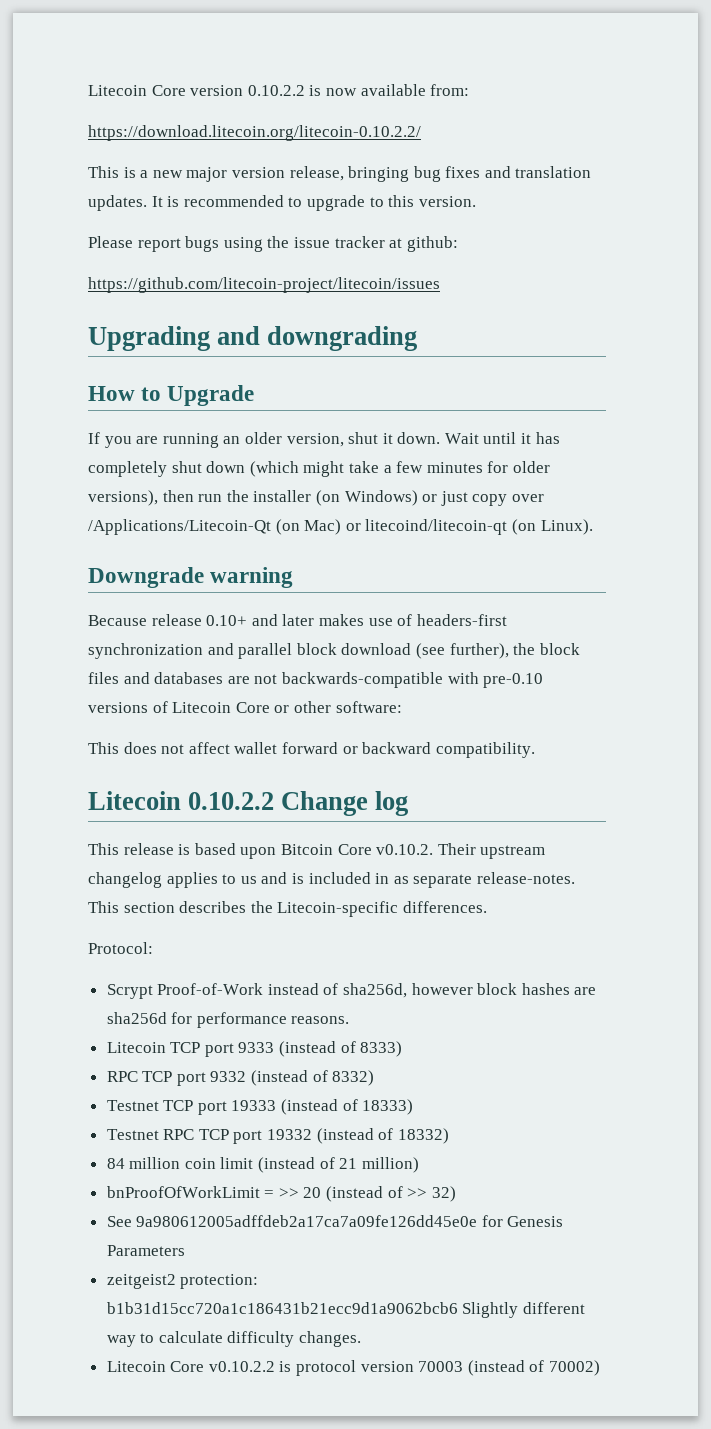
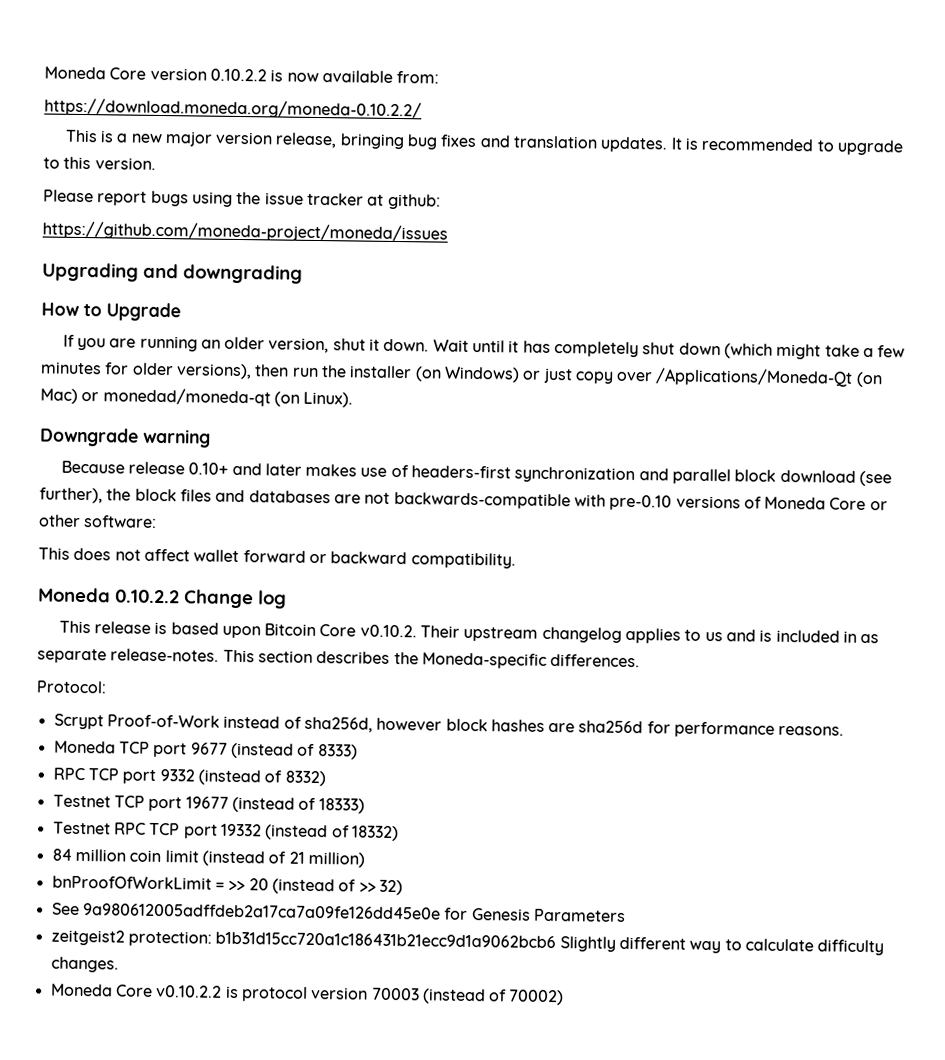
- Litecoin Core version 0.10.2.2 is now available from:
+ Moneda Core version 0.10.2.2 is now available from:
- https://download.litecoin.org/litecoin-0.10.2.2/
+ https://download.moneda.org/moneda-0.10.2.2/
- https://github.com/litecoin-project/litecoin/issues
+ https://github.com/moneda-project/moneda/issues
- Wait until it has completely shut down (which might take a few minutes for older versions), then run the installer (on Windows) or just copy over /Applications/Litecoin-Qt (on Mac) or litecoind/litecoin-qt (on Linux).
+ Wait until it has completely shut down (which might take a few minutes for older versions), then run the installer (on Windows) or just copy over /Applications/Moneda-Qt (on Mac) or monedad/moneda-qt (on Linux).
- Because release 0.10+ and later makes use of headers-first synchronization and parallel block download (see further), the block files and databases are not backwards-compatible with pre-0.10 versions of Litecoin Core or other software:
+ Because release 0.10+ and later makes use of headers-first synchronization and parallel block download (see further), the block files and databases are not backwards-compatible with pre-0.10 versions of Moneda Core or other software:
- Litecoin 0.10.2.2 Change log
+ Moneda 0.10.2.2 Change log
- This section describes the Litecoin-specific differences.
+ This section describes the Moneda-specific differences.
- Litecoin TCP port 9333 (instead of 8333)
+ Moneda TCP port 9677 (instead of 8333)
- Testnet TCP port 19333 (instead of 18333)
+ Testnet TCP port 19677 (instead of 18333)
- Litecoin Core v0.10.2.2 is protocol version 70003 (instead of 70002)
+ Moneda Core v0.10.2.2 is protocol version 70003 (instead of 70002)

